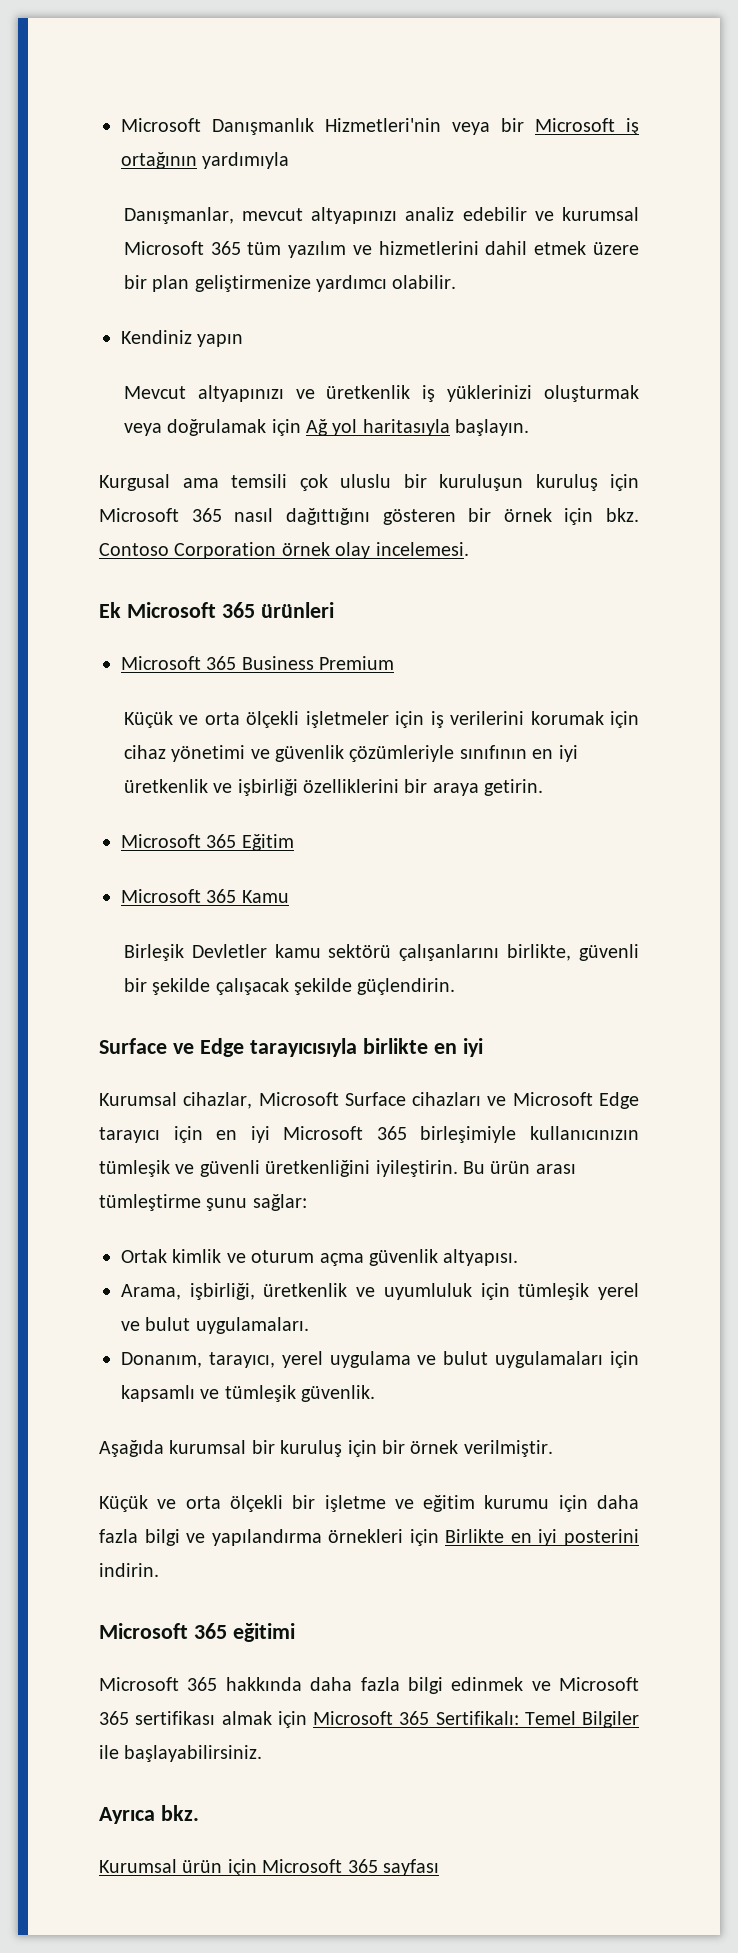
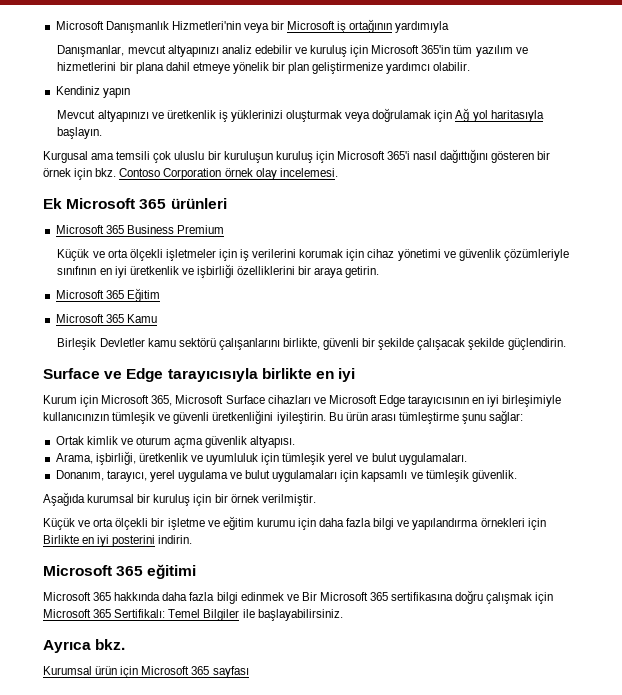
- Danışmanlar, mevcut altyapınızı analiz edebilir ve kurumsal Microsoft 365 tüm yazılım ve hizmetlerini dahil etmek üzere bir plan geliştirmenize yardımcı olabilir.
+ Danışmanlar, mevcut altyapınızı analiz edebilir ve kuruluş için Microsoft 365'in tüm yazılım ve hizmetlerini bir plana dahil etmeye yönelik bir plan geliştirmenize yardımcı olabilir.
- Kurgusal ama temsili çok uluslu bir kuruluşun kuruluş için Microsoft 365 nasıl dağıttığını gösteren bir örnek için bkz.
+ Kurgusal ama temsili çok uluslu bir kuruluşun kuruluş için Microsoft 365'i nasıl dağıttığını gösteren bir örnek için bkz.
- Kurumsal cihazlar, Microsoft Surface cihazları ve Microsoft Edge tarayıcı için en iyi Microsoft 365 birleşimiyle kullanıcınızın tümleşik ve güvenli üretkenliğini iyileştirin.
+ Kurum için Microsoft 365, Microsoft Surface cihazları ve Microsoft Edge tarayıcısının en iyi birleşimiyle kullanıcınızın tümleşik ve güvenli üretkenliğini iyileştirin.
- Microsoft 365 hakkında daha fazla bilgi edinmek ve Microsoft 365 sertifikası almak için Microsoft 365 Sertifikalı: Temel Bilgiler ile başlayabilirsiniz.
+ Microsoft 365 hakkında daha fazla bilgi edinmek ve Bir Microsoft 365 sertifikasına doğru çalışmak için Microsoft 365 Sertifikalı: Temel Bilgiler ile başlayabilirsiniz.

